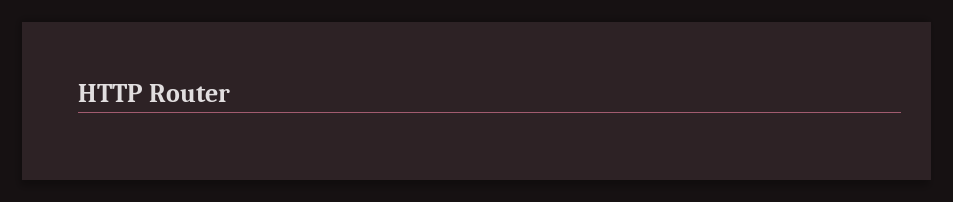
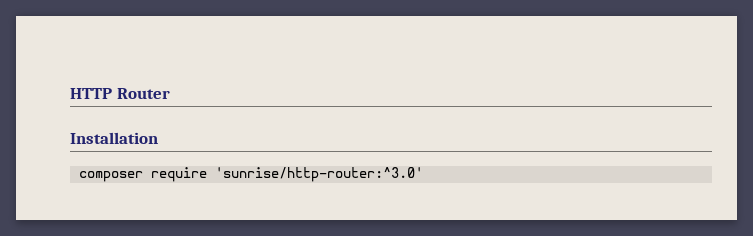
+ Installation
+ composer require 'sunrise/http-router:^3.0'

